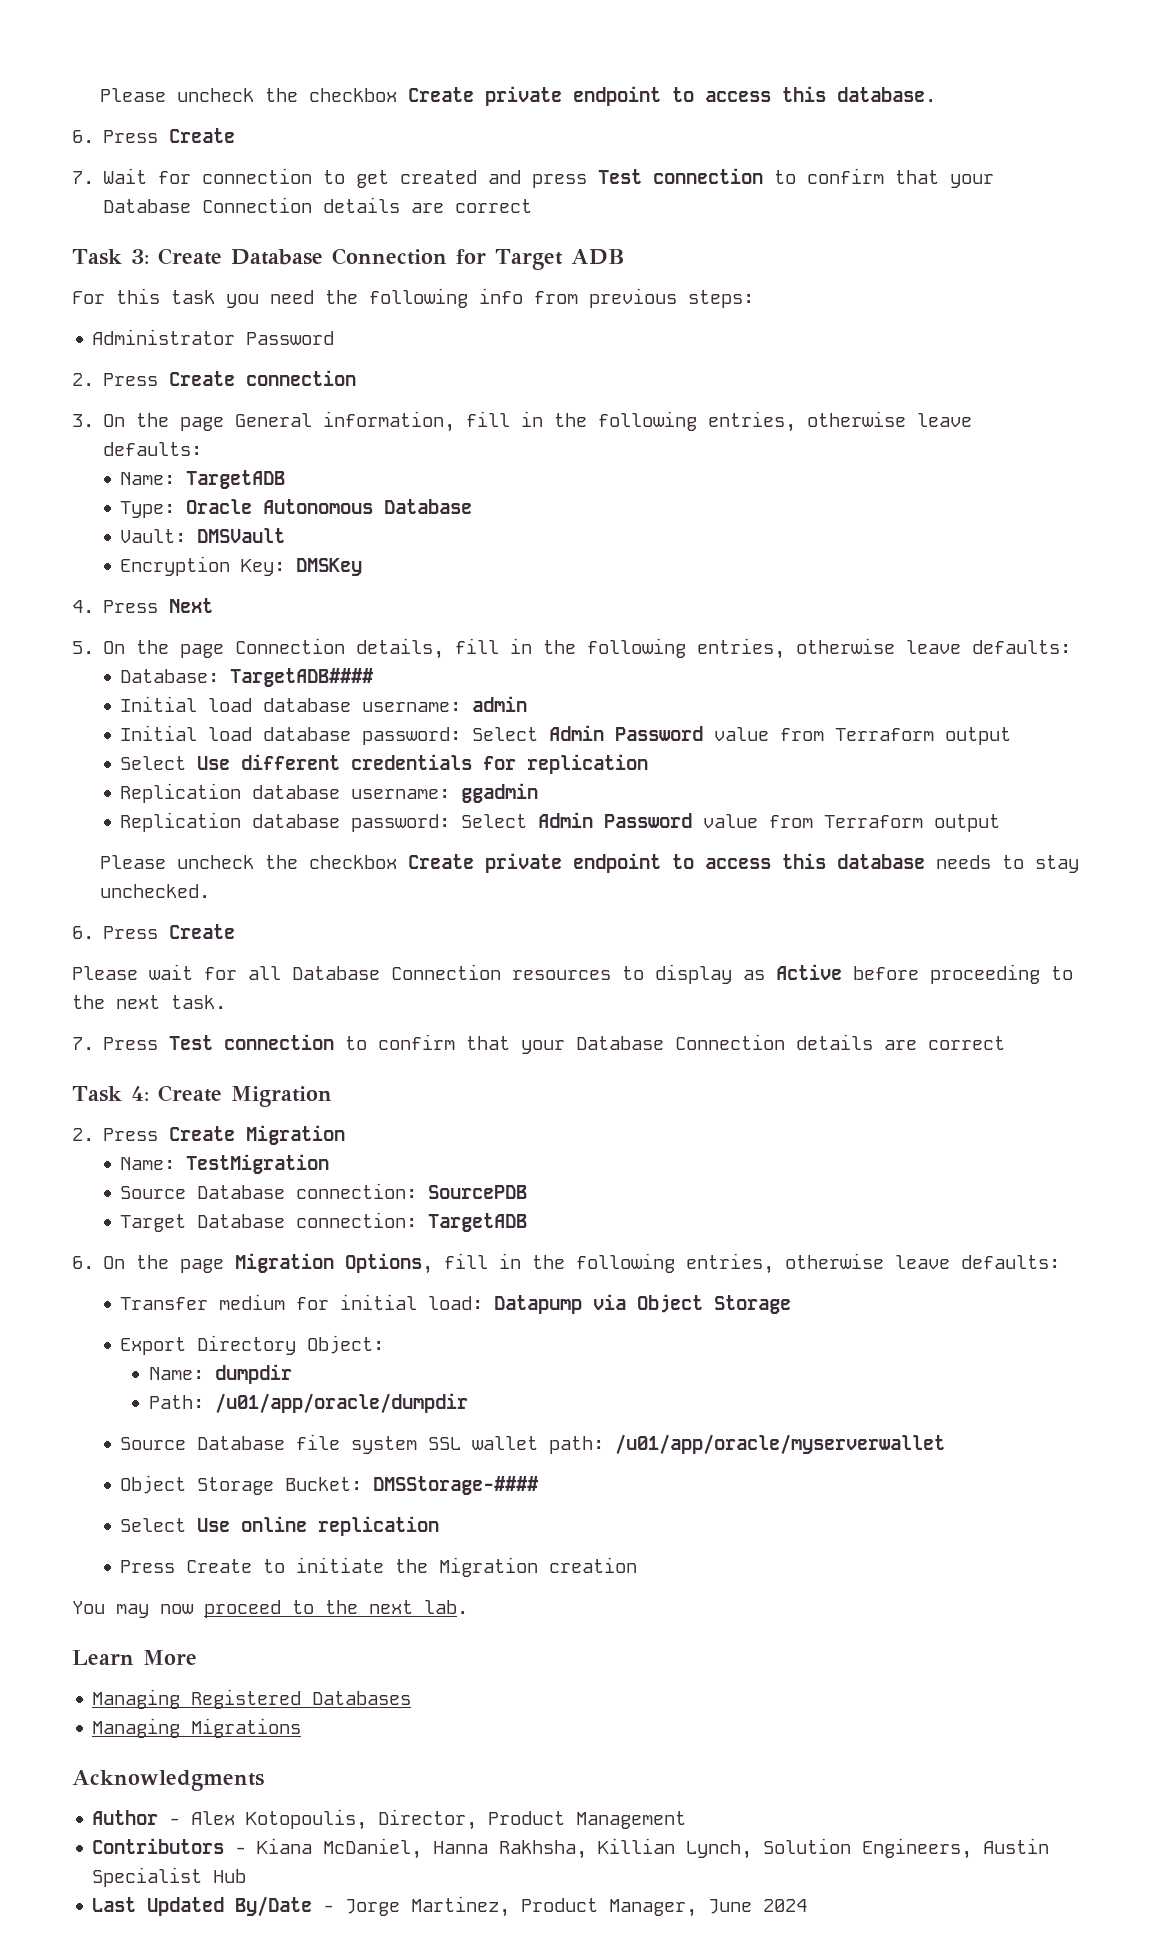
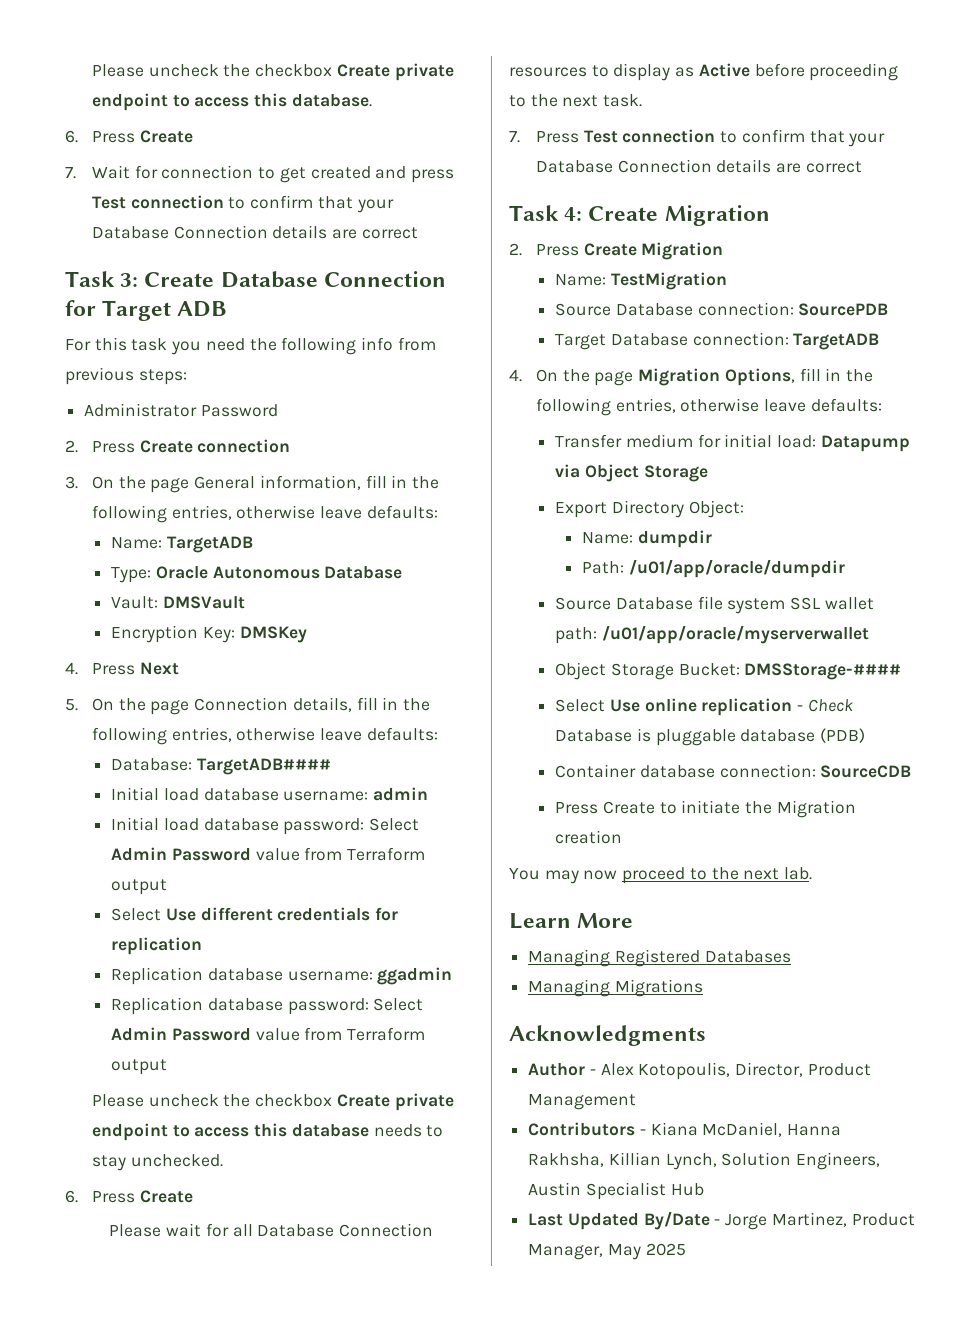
- 6. On the page Migration Options, fill in the following entries, otherwise leave defaults:
+ 4. On the page Migration Options, fill in the following entries, otherwise leave defaults:
- Select Use online replication
+ Select Use online replication - Check Database is pluggable database (PDB)
+ Container database connection: SourceCDB
- Last Updated By/Date - Jorge Martinez, Product Manager, June 2024
+ Last Updated By/Date - Jorge Martinez, Product Manager, May 2025

